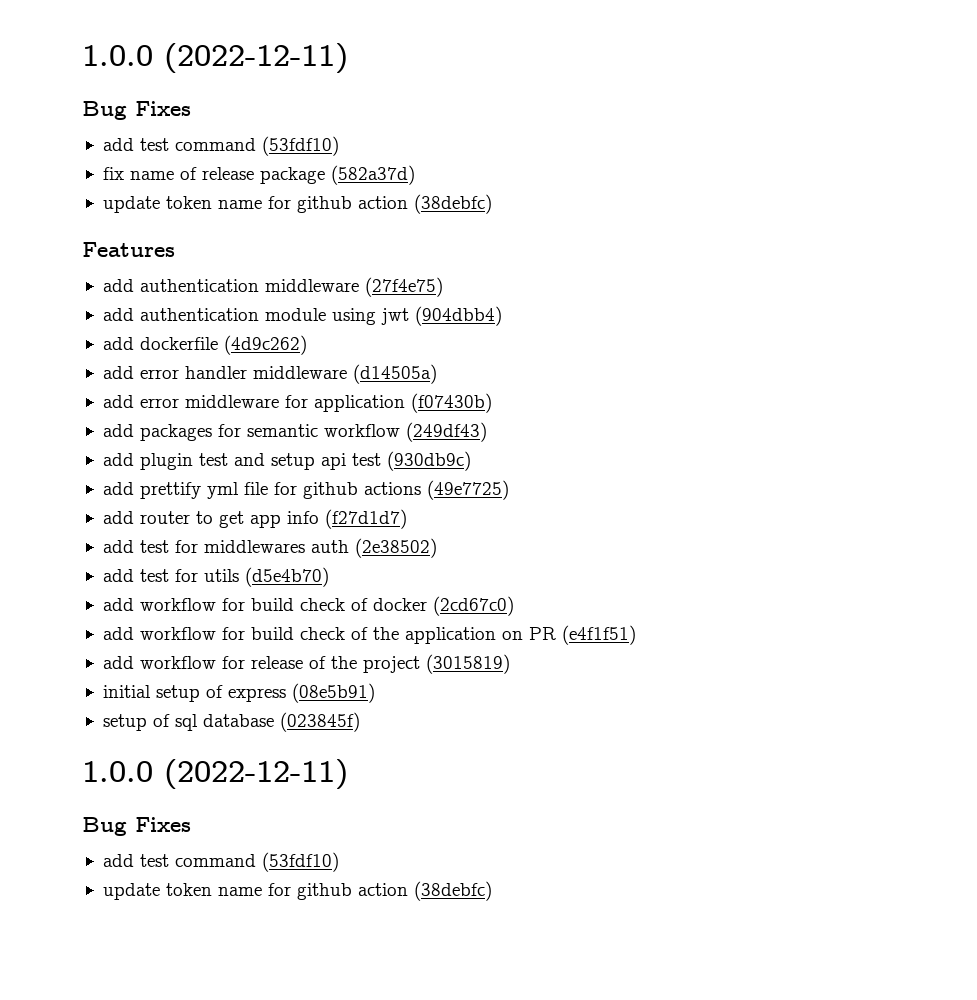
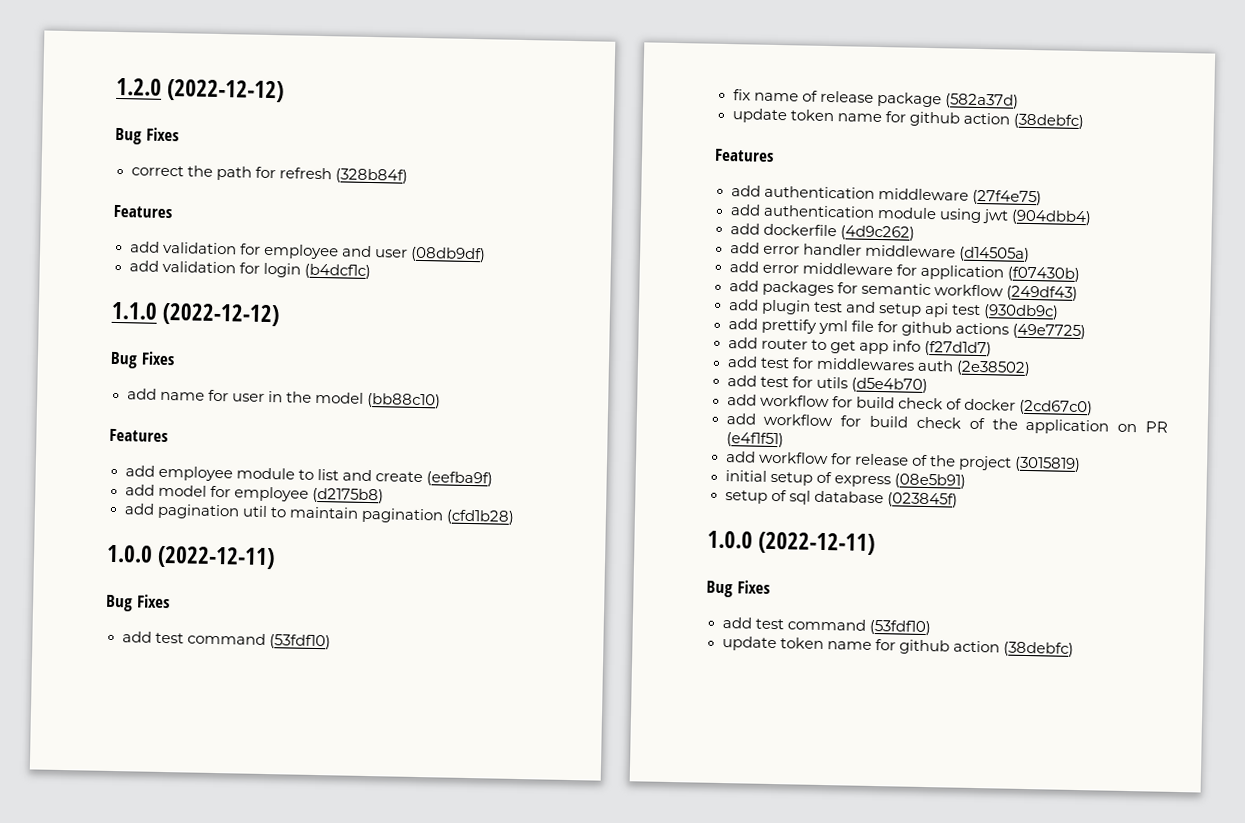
+ 1.2.0 (2022-12-12)
+ Bug Fixes
+ correct the path for refresh (328b84f)
+ Features
+ add validation for employee and user (08db9df)
+ add validation for login (b4dcf1c)
+ 1.1.0 (2022-12-12)
+ Bug Fixes
+ add name for user in the model (bb88c10)
+ Features
+ add employee module to list and create (eefba9f)
+ add model for employee (d2175b8)
+ add pagination util to maintain pagination (cfd1b28)

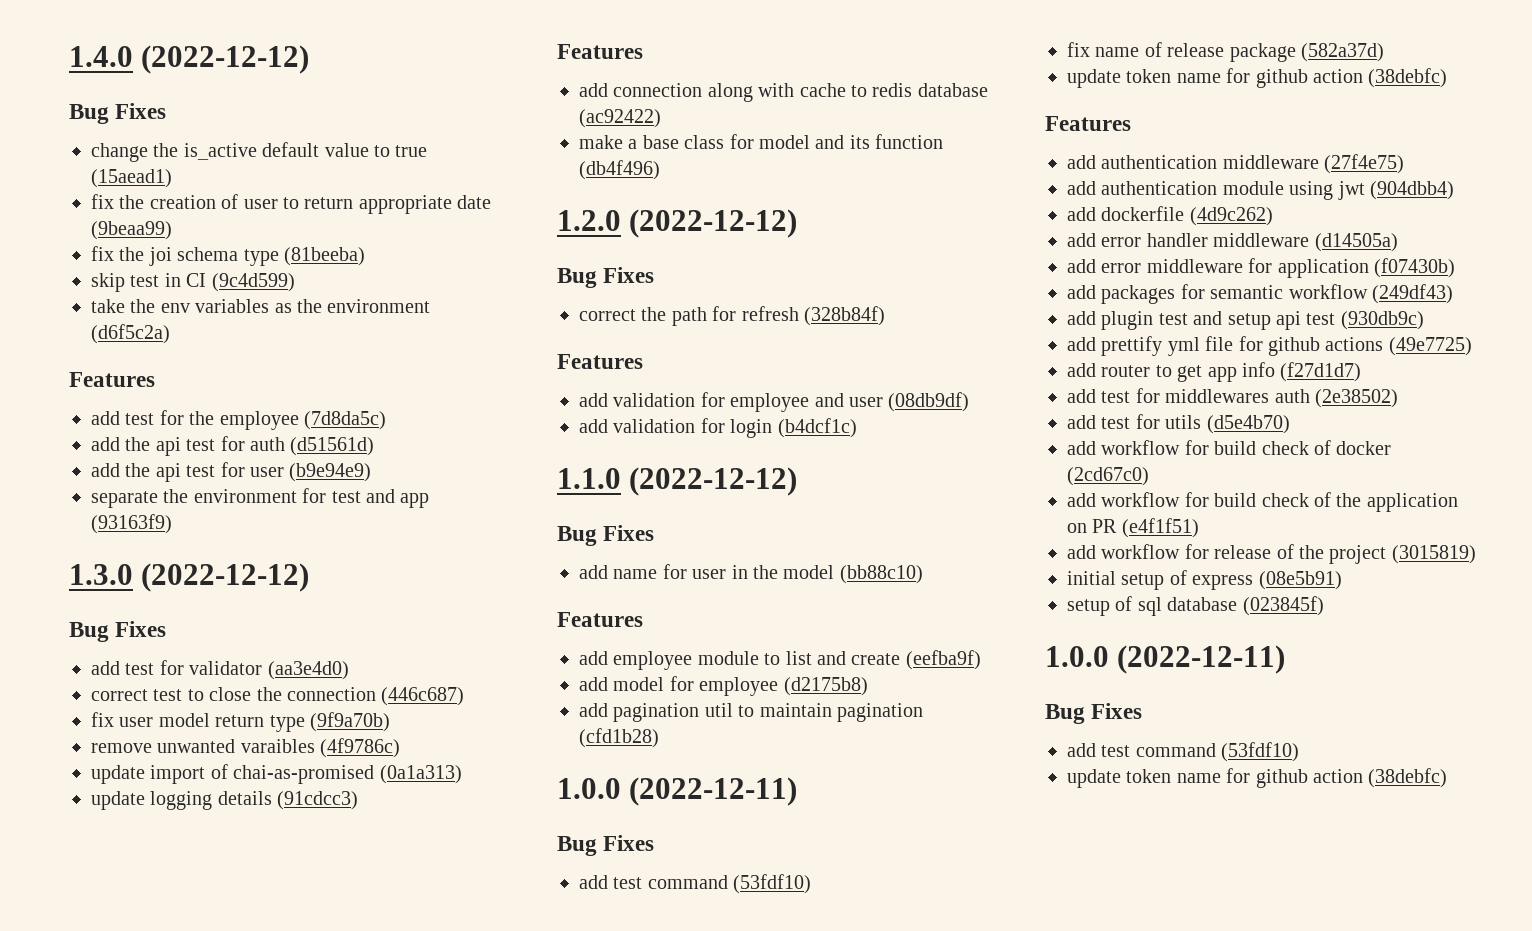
+ 1.4.0 (2022-12-12)
+ Bug Fixes
+ change the is_active default value to true (15aead1)
+ fix the creation of user to return appropriate date (9beaa99)
+ fix the joi schema type (81beeba)
+ skip test in CI (9c4d599)
+ take the env variables as the environment (d6f5c2a)
+ Features
+ add test for the employee (7d8da5c)
+ add the api test for auth (d51561d)
+ add the api test for user (b9e94e9)
+ separate the environment for test and app (93163f9)
+ 1.3.0 (2022-12-12)
+ Bug Fixes
+ add test for validator (aa3e4d0)
+ correct test to close the connection (446c687)
+ fix user model return type (9f9a70b)
+ remove unwanted varaibles (4f9786c)
+ update import of chai-as-promised (0a1a313)
+ update logging details (91cdcc3)
+ Features
+ add connection along with cache to redis database (ac92422)
+ make a base class for model and its function (db4f496)

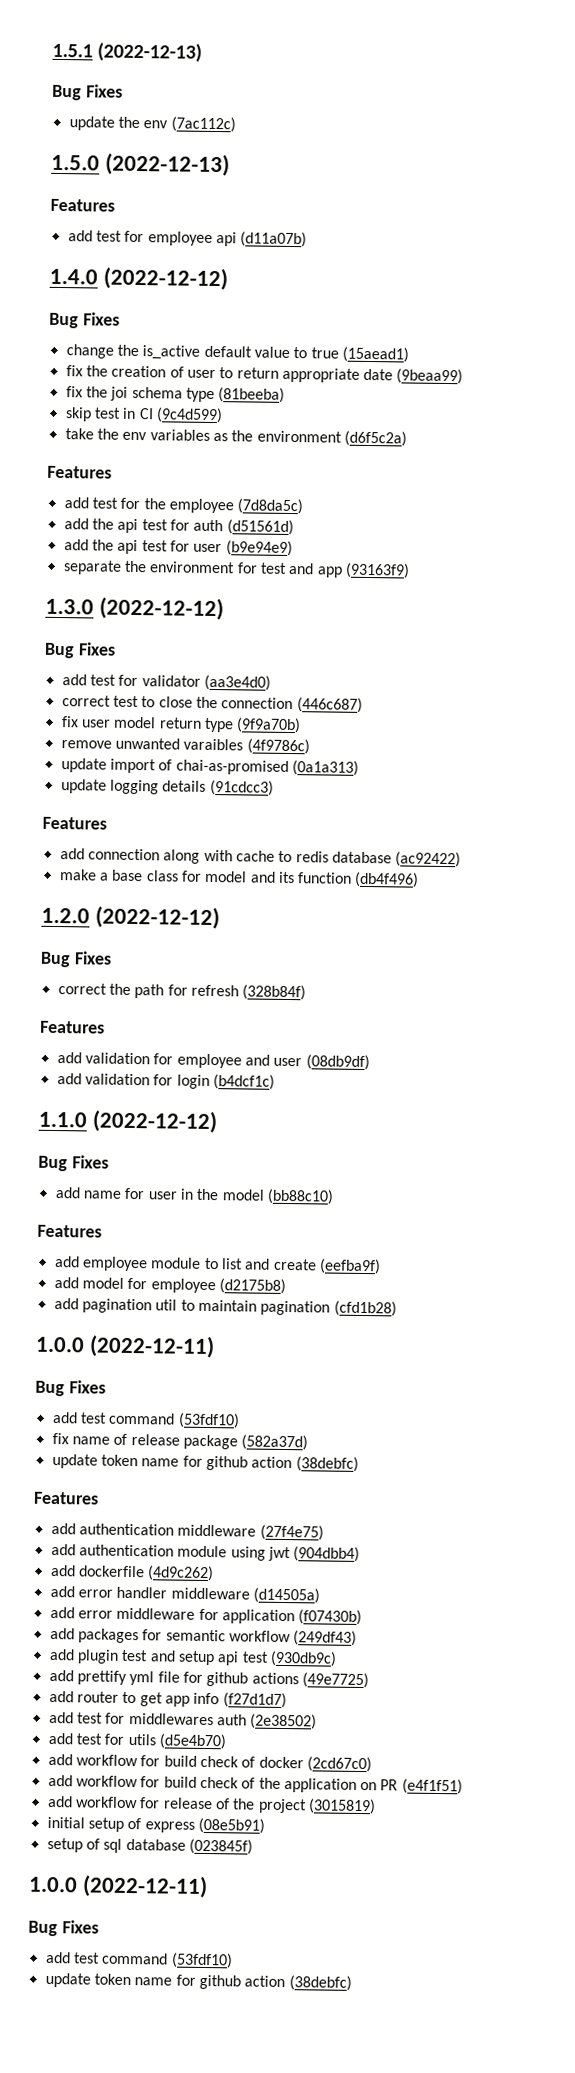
+ 1.5.1 (2022-12-13)
+ Bug Fixes
+ update the env (7ac112c)
+ 1.5.0 (2022-12-13)
+ Features
+ add test for employee api (d11a07b)

